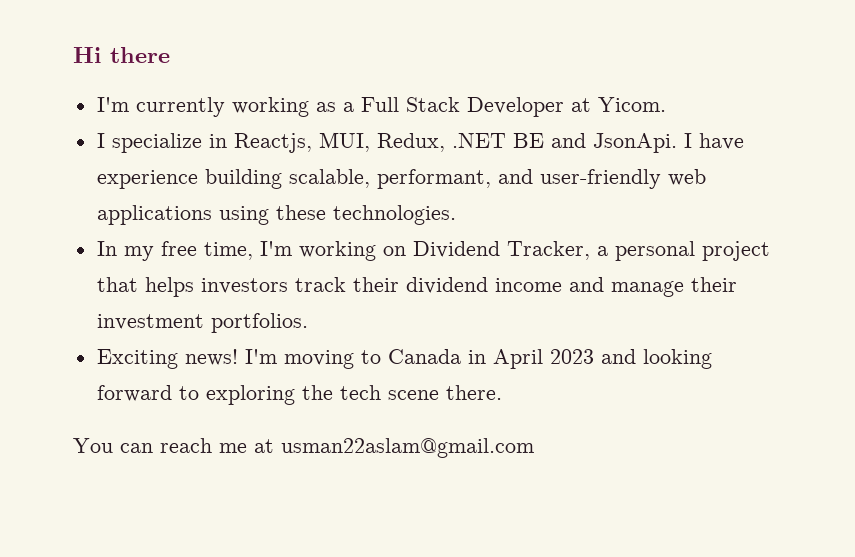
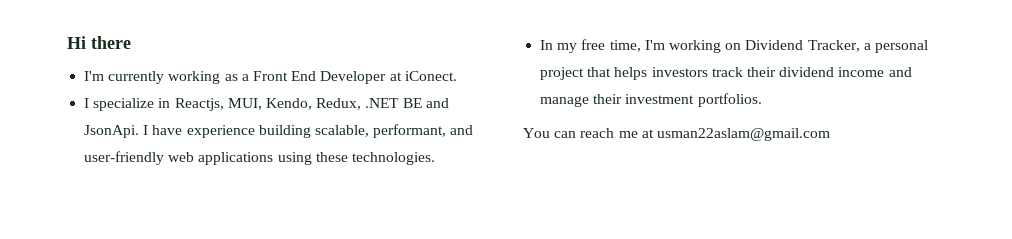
- I'm currently working as a Full Stack Developer at Yicom.
+ I'm currently working as a Front End Developer at iConect.
- I specialize in Reactjs, MUI, Redux, .NET BE and JsonApi.
+ I specialize in Reactjs, MUI, Kendo, Redux, .NET BE and JsonApi.
- Exciting news! I'm moving to Canada in April 2023 and looking forward to exploring the tech scene there.

